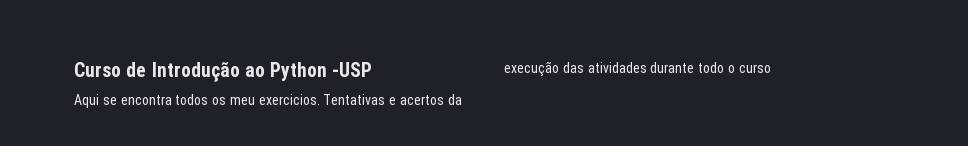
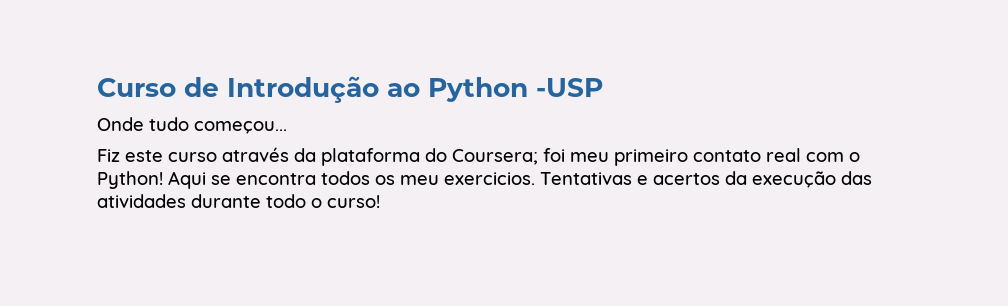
+ Onde tudo começou...
+ Fiz este curso através da plataforma do Coursera; foi meu primeiro contato real com o Python!
- Tentativas e acertos da execução das atividades durante todo o curso
+ Tentativas e acertos da execução das atividades durante todo o curso!

